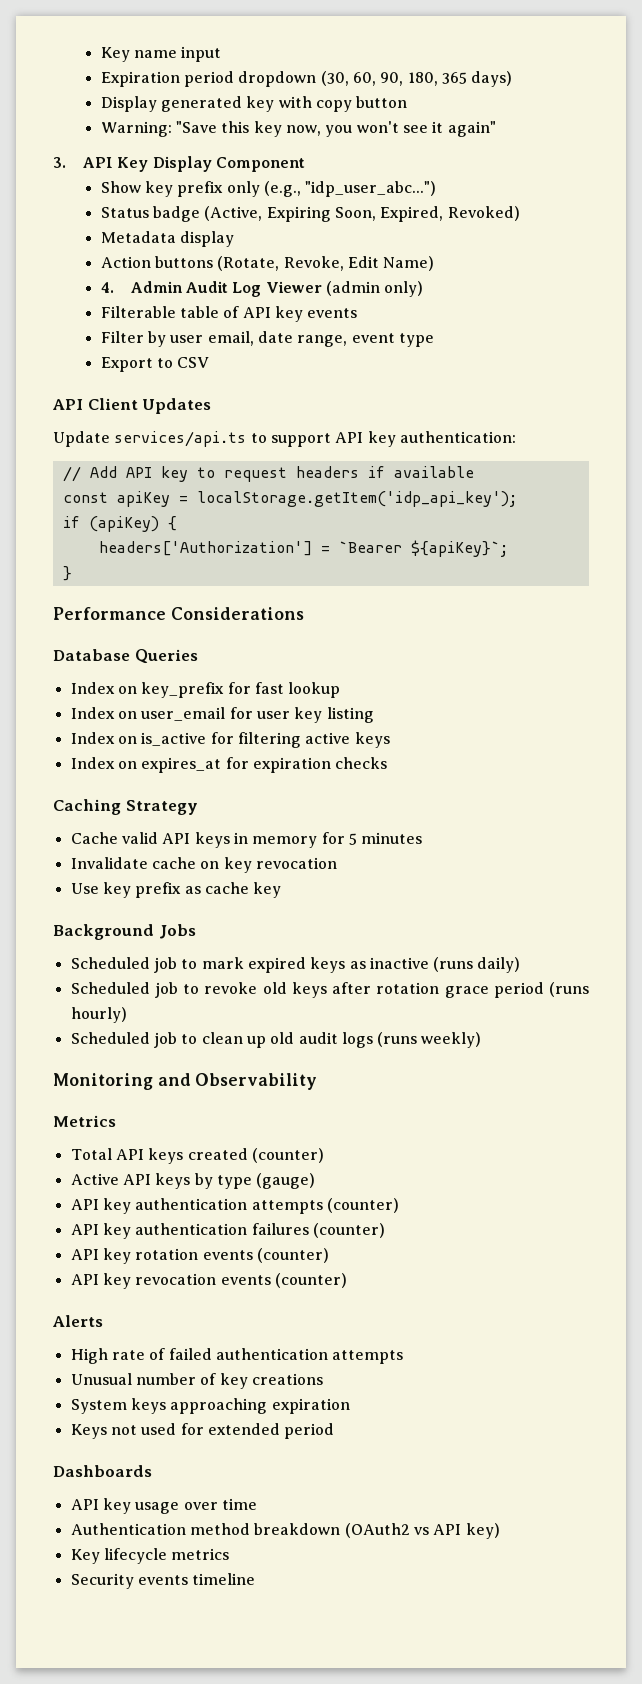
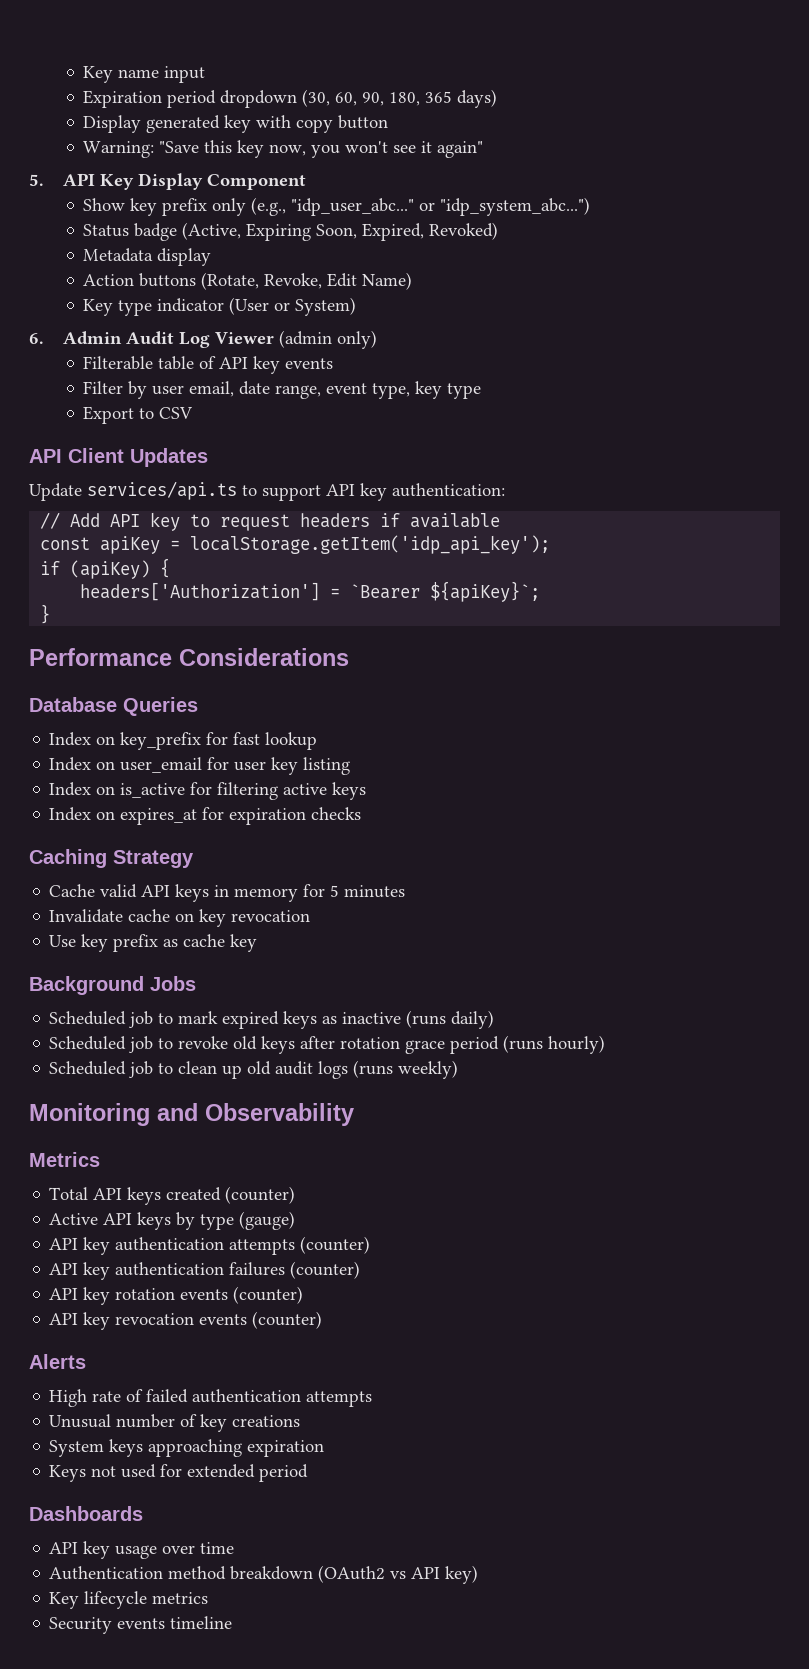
- 3. API Key Display Component
+ 5. API Key Display Component
- Show key prefix only (e.g., "idp_user_abc...")
+ Show key prefix only (e.g., "idp_user_abc..." or "idp_system_abc...")
- 4. Admin Audit Log Viewer (admin only)
+ Key type indicator (User or System)
+ 6. Admin Audit Log Viewer (admin only)
- Filter by user email, date range, event type
+ Filter by user email, date range, event type, key type

